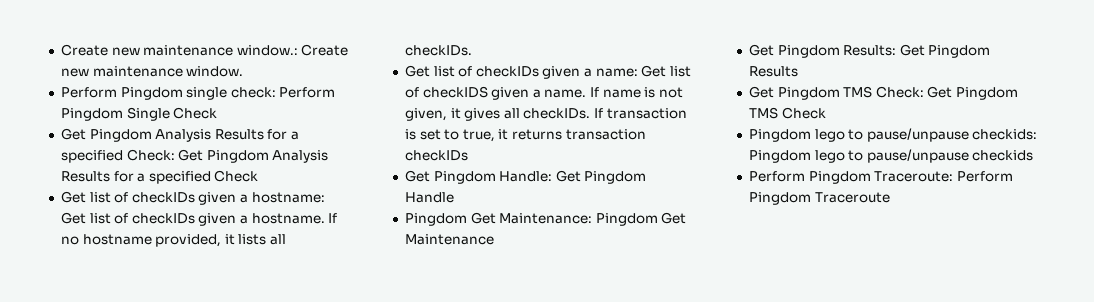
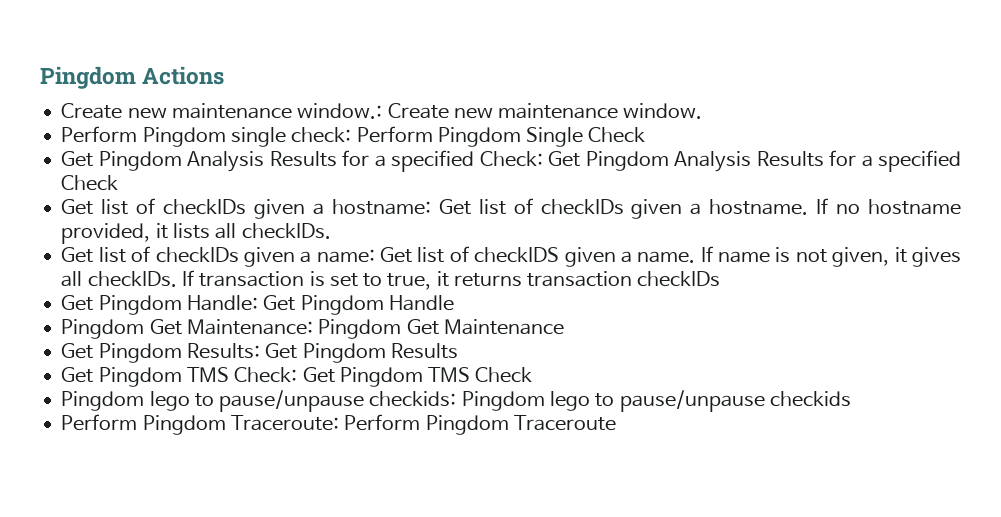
+ Pingdom Actions

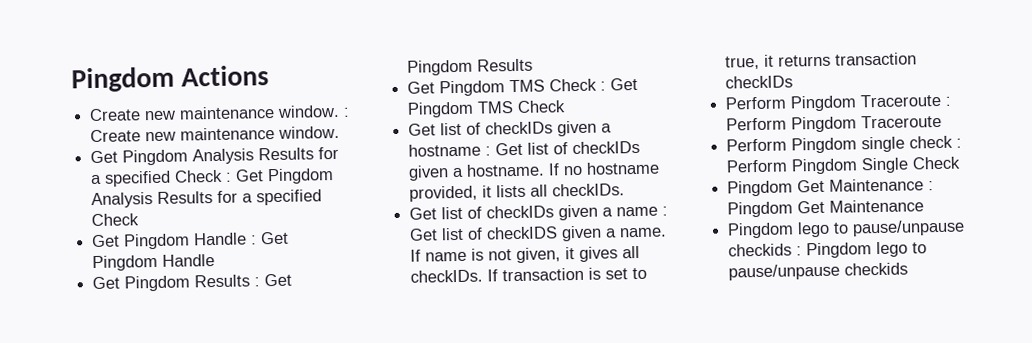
- Create new maintenance window.: Create new maintenance window.
- Perform Pingdom single check: Perform Pingdom Single Check
- Get Pingdom Analysis Results for a specified Check: Get Pingdom Analysis Results for a specified Check
- Get list of checkIDs given a hostname: Get list of checkIDs given a hostname.
+ Create new maintenance window. : Create new maintenance window.
+ Get Pingdom Analysis Results for a specified Check : Get Pingdom Analysis Results for a specified Check
+ Get Pingdom Handle : Get Pingdom Handle
+ Get Pingdom Results : Get Pingdom Results
+ Get Pingdom TMS Check : Get Pingdom TMS Check
+ Get list of checkIDs given a hostname : Get list of checkIDs given a hostname.
- Get list of checkIDs given a name: Get list of checkIDS given a name.
+ Get list of checkIDs given a name : Get list of checkIDS given a name.
- Get Pingdom Handle: Get Pingdom Handle
- Pingdom Get Maintenance: Pingdom Get Maintenance
- Get Pingdom Results: Get Pingdom Results
- Get Pingdom TMS Check: Get Pingdom TMS Check
- Pingdom lego to pause/unpause checkids: Pingdom lego to pause/unpause checkids
- Perform Pingdom Traceroute: Perform Pingdom Traceroute
+ Perform Pingdom Traceroute : Perform Pingdom Traceroute
+ Perform Pingdom single check : Perform Pingdom Single Check
+ Pingdom Get Maintenance : Pingdom Get Maintenance
+ Pingdom lego to pause/unpause checkids : Pingdom lego to pause/unpause checkids

